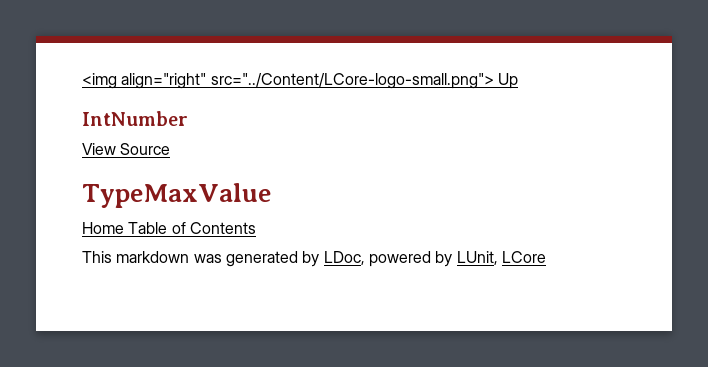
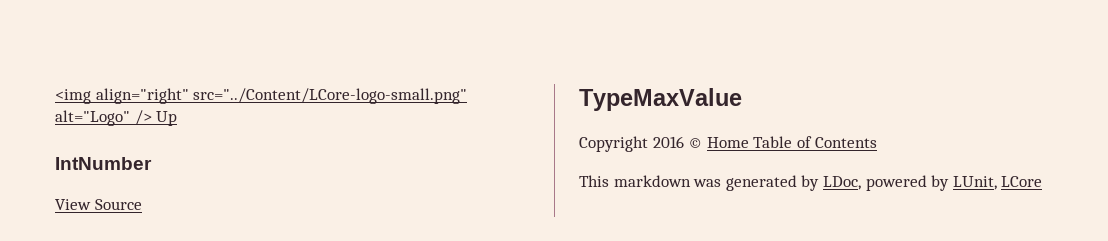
- <img align="right" src="../Content/LCore-logo-small.png"> Up
+ <img align="right" src="../Content/LCore-logo-small.png" alt="Logo" /> Up
- Home Table of Contents
+ Copyright 2016 © Home Table of Contents

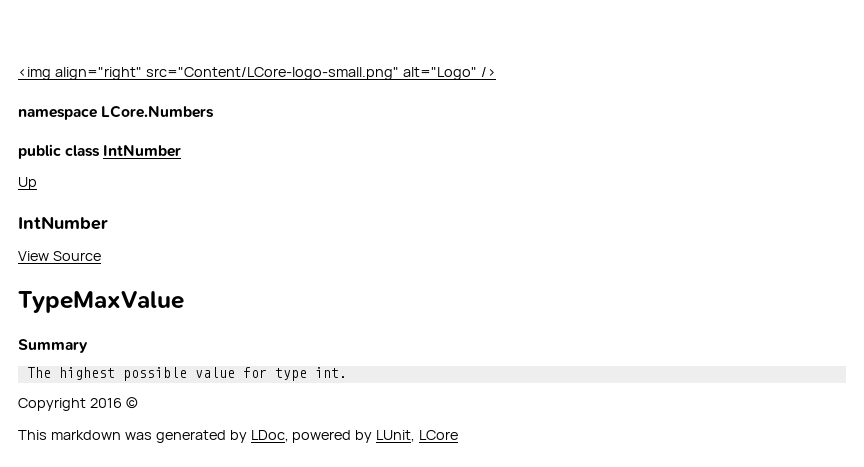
- <img align="right" src="../Content/LCore-logo-small.png" alt="Logo" /> Up
+ <img align="right" src="Content/LCore-logo-small.png" alt="Logo" />
+ namespace LCore.Numbers
+ public class IntNumber
+ Up
+ Summary
+ The highest possible value for type int.
- Copyright 2016 © Home Table of Contents
+ Copyright 2016 ©

